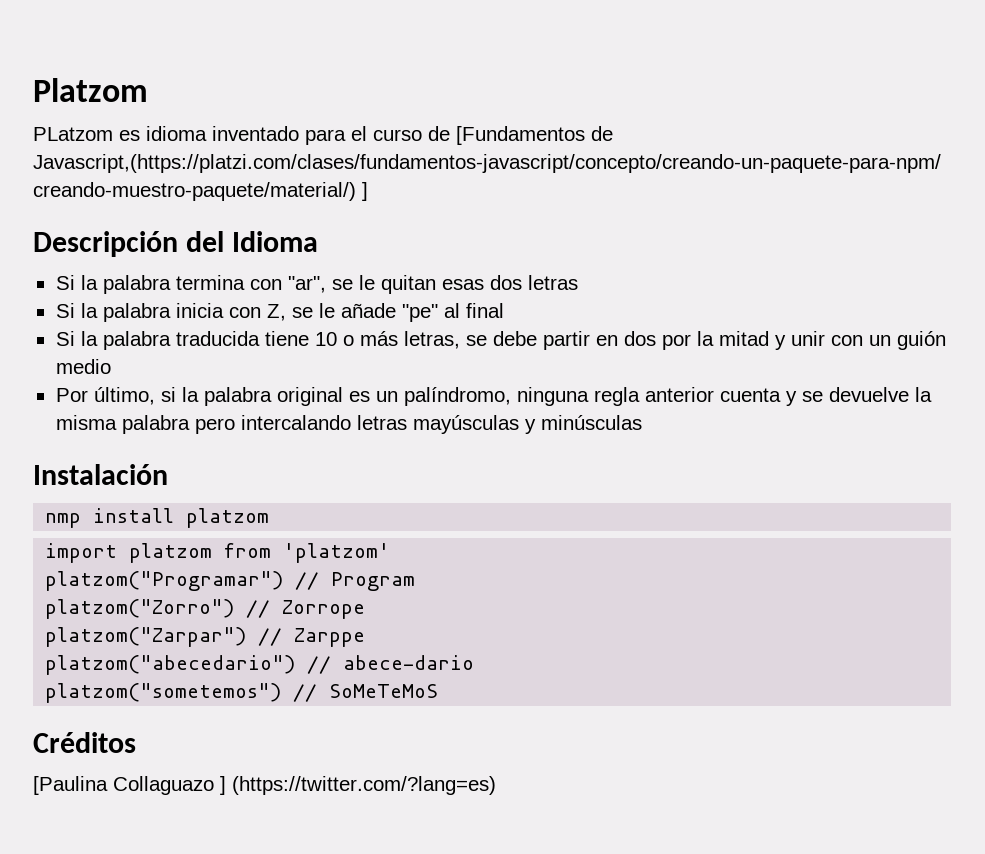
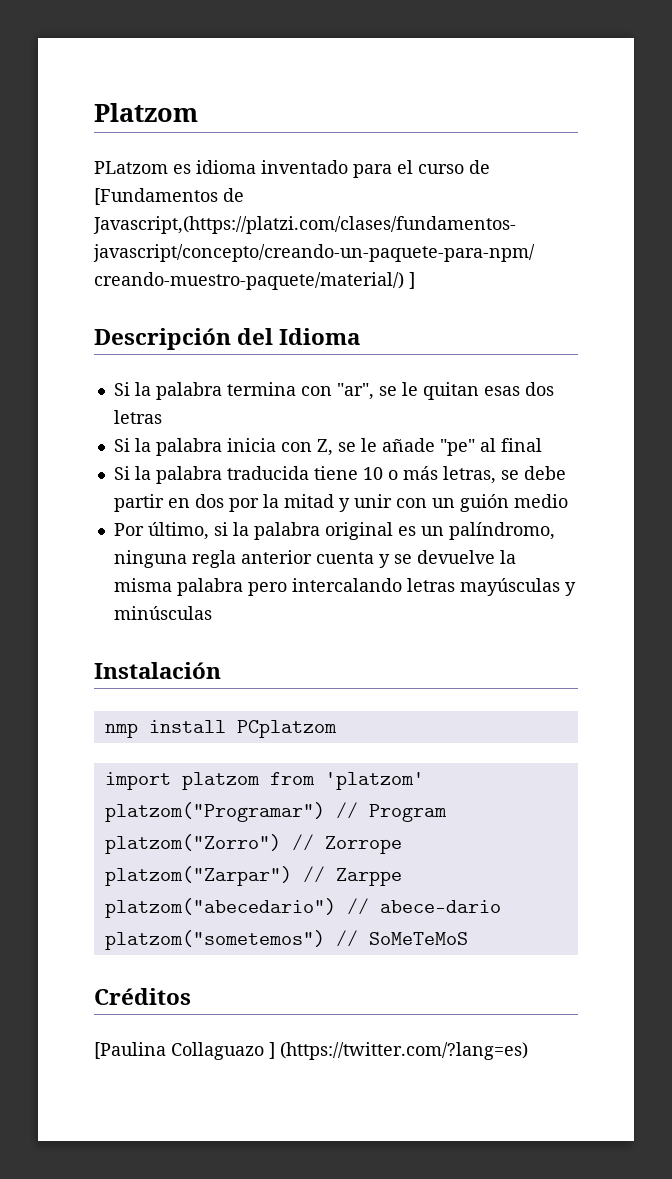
- nmp install platzom
+ nmp install PCplatzom

